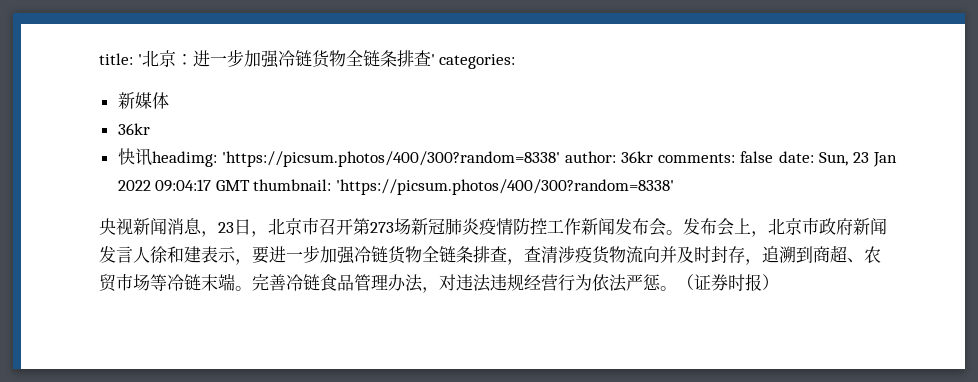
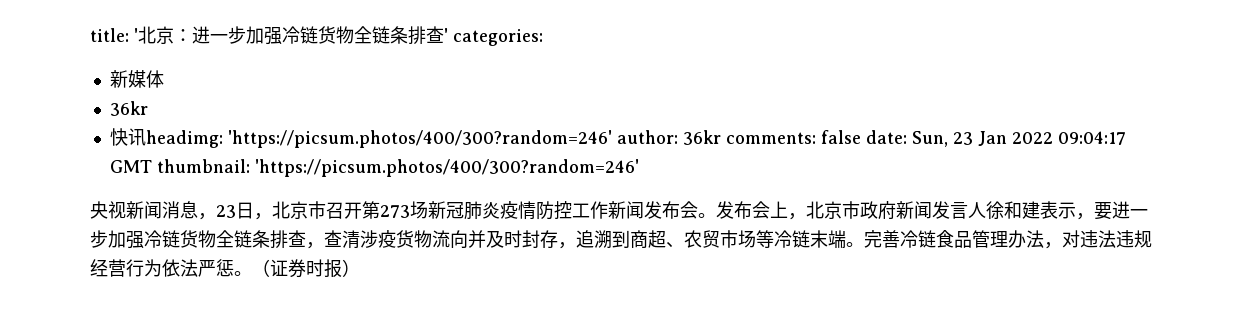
- 快讯headimg: 'https://picsum.photos/400/300?random=8338' author: 36kr comments: false date: Sun, 23 Jan 2022 09:04:17 GMT thumbnail: 'https://picsum.photos/400/300?random=8338'
+ 快讯headimg: 'https://picsum.photos/400/300?random=246' author: 36kr comments: false date: Sun, 23 Jan 2022 09:04:17 GMT thumbnail: 'https://picsum.photos/400/300?random=246'

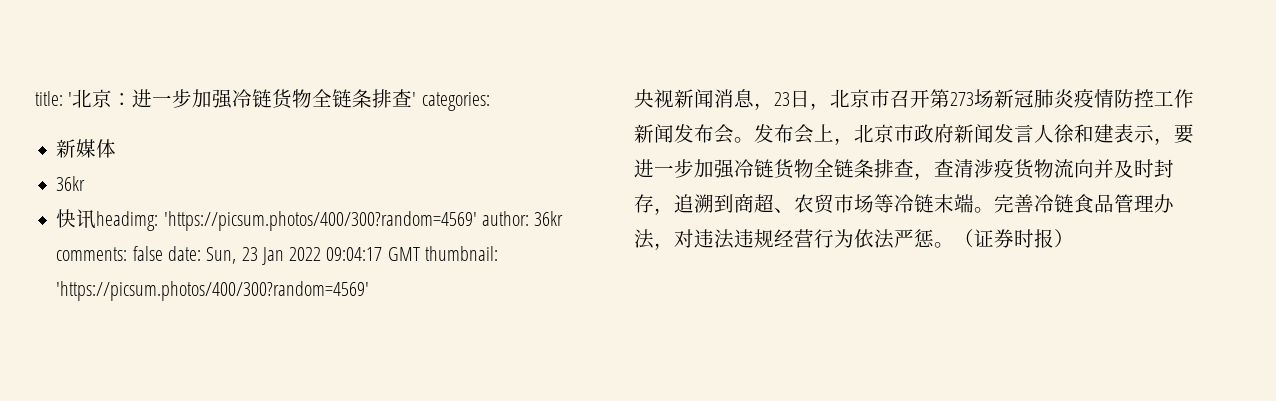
- 快讯headimg: 'https://picsum.photos/400/300?random=246' author: 36kr comments: false date: Sun, 23 Jan 2022 09:04:17 GMT thumbnail: 'https://picsum.photos/400/300?random=246'
+ 快讯headimg: 'https://picsum.photos/400/300?random=4569' author: 36kr comments: false date: Sun, 23 Jan 2022 09:04:17 GMT thumbnail: 'https://picsum.photos/400/300?random=4569'

